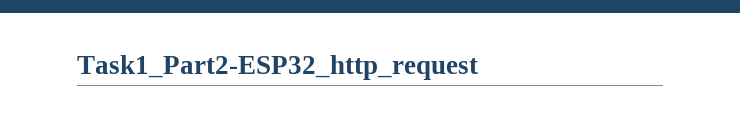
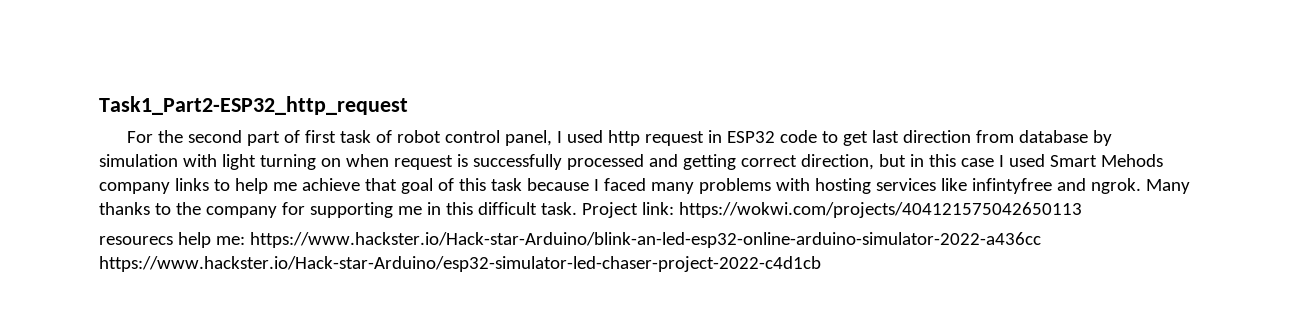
+ For the second part of first task of robot control panel, I used http request in ESP32 code to get last direction from database by simulation with light turning on when request is successfully processed and getting correct direction, but in this case I used Smart Mehods company links to help me achieve that goal of this task because I faced many problems with hosting services like infintyfree and ngrok. Many thanks to the company for supporting me in this difficult task. Project link: https://wokwi.com/projects/404121575042650113
+ resourecs help me: https://www.hackster.io/Hack-star-Arduino/blink-an-led-esp32-online-arduino-simulator-2022-a436cc https://www.hackster.io/Hack-star-Arduino/esp32-simulator-led-chaser-project-2022-c4d1cb

